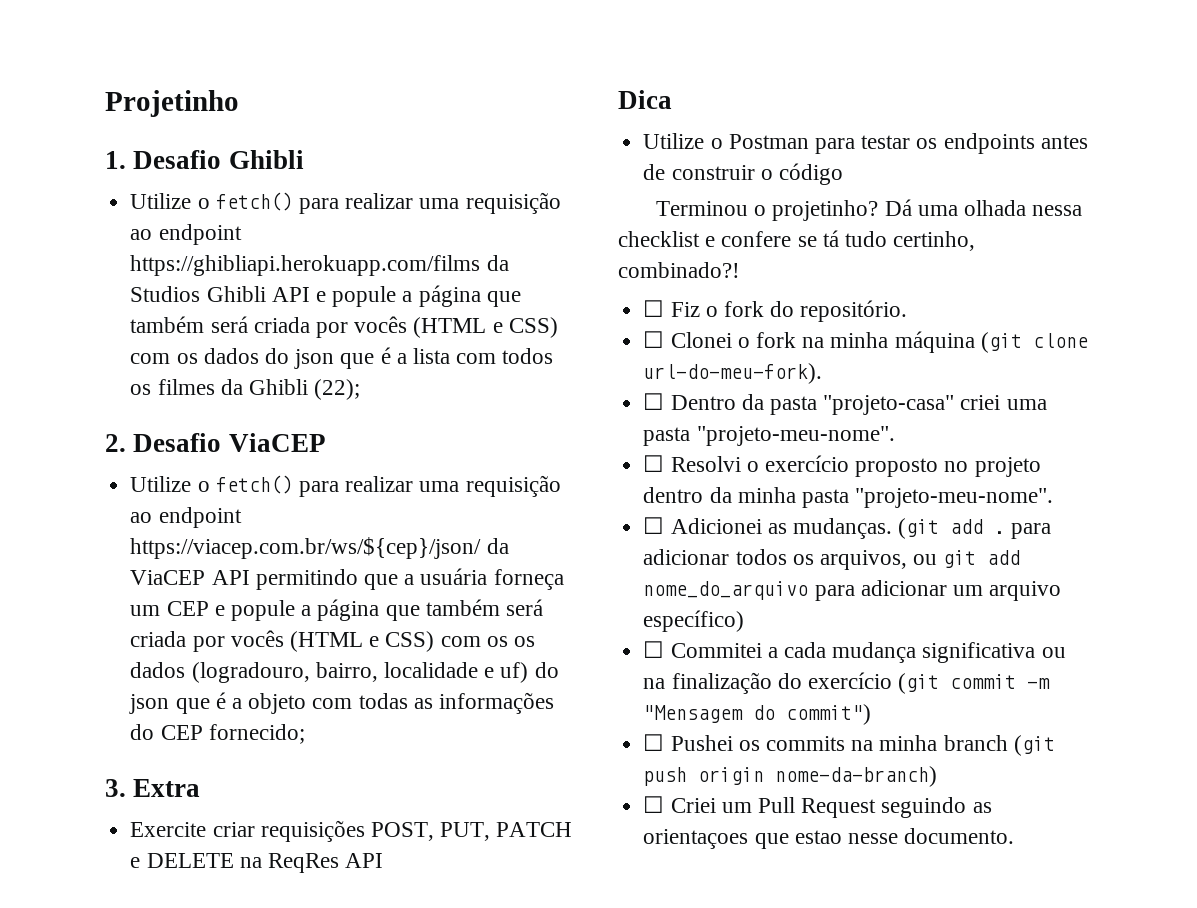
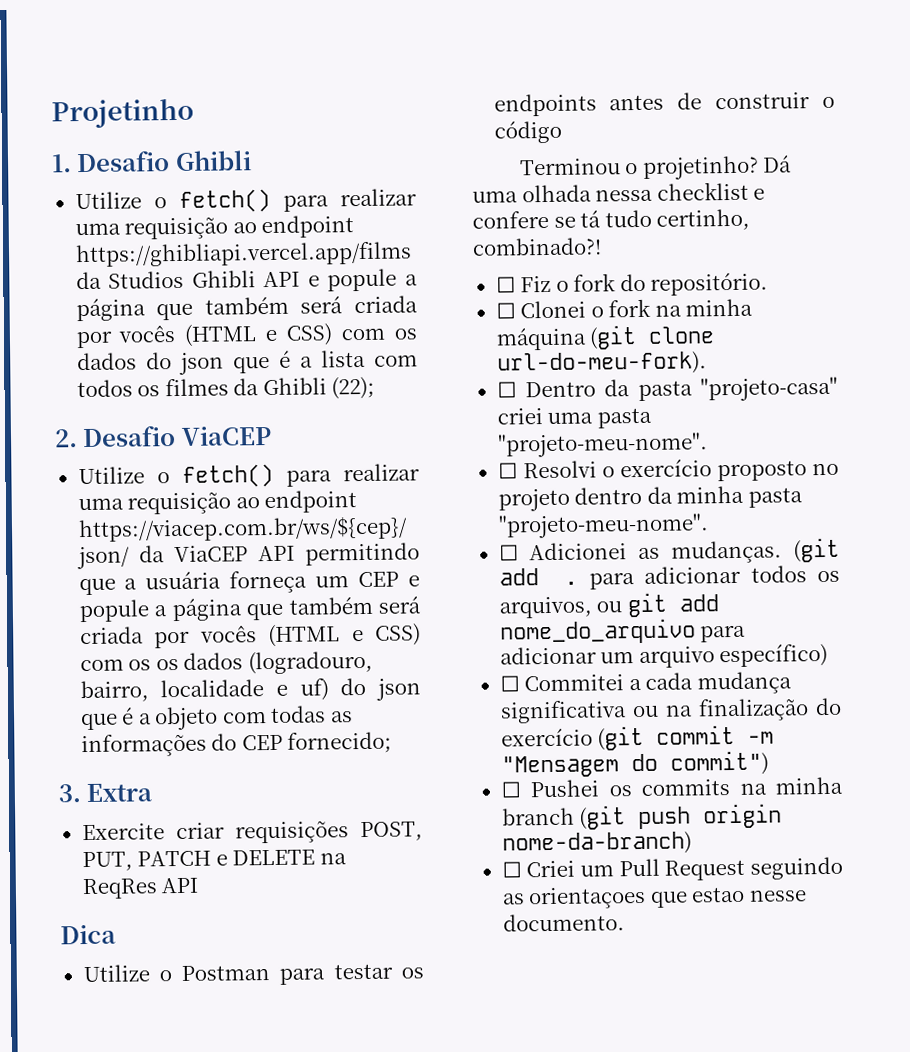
- Utilize o fetch() para realizar uma requisição ao endpoint https://ghibliapi.herokuapp.com/films da Studios Ghibli API e popule a página que também será criada por vocês (HTML e CSS) com os dados do json que é a lista com todos os filmes da Ghibli (22);
+ Utilize o fetch() para realizar uma requisição ao endpoint https://ghibliapi.vercel.app/films da Studios Ghibli API e popule a página que também será criada por vocês (HTML e CSS) com os dados do json que é a lista com todos os filmes da Ghibli (22);

